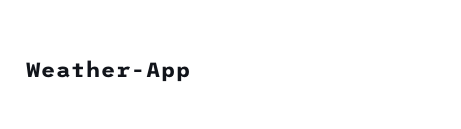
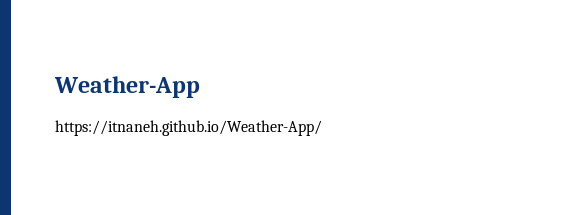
+ https://itnaneh.github.io/Weather-App/

